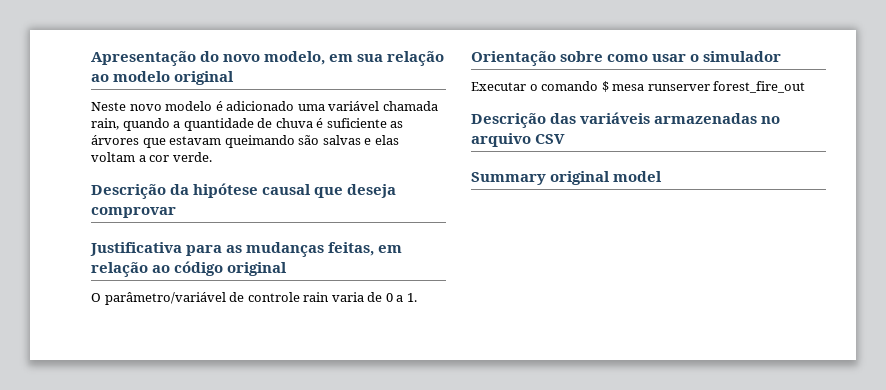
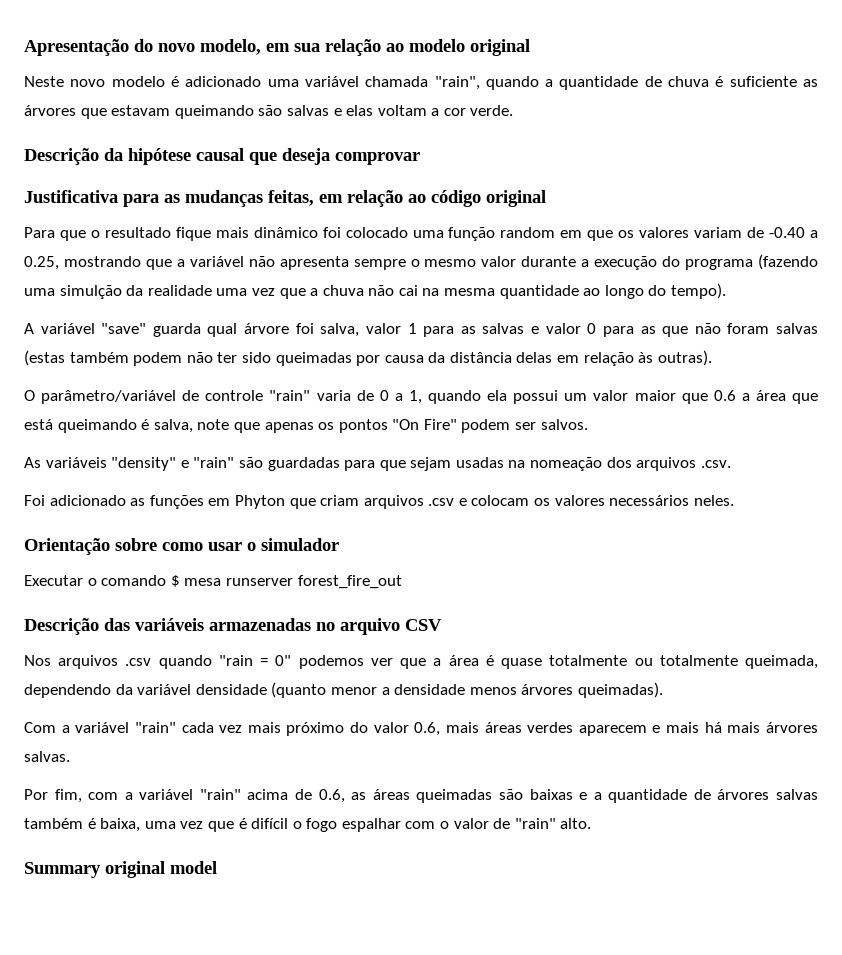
- Neste novo modelo é adicionado uma variável chamada rain, quando a quantidade de chuva é suficiente as árvores que estavam queimando são salvas e elas voltam a cor verde.
+ Neste novo modelo é adicionado uma variável chamada "rain", quando a quantidade de chuva é suficiente as árvores que estavam queimando são salvas e elas voltam a cor verde.
+ Para que o resultado fique mais dinâmico foi colocado uma função random em que os valores variam de -0.40 a 0.25, mostrando que a variável não apresenta sempre o mesmo valor durante a execução do programa (fazendo uma simulção da realidade uma vez que a chuva não cai na mesma quantidade ao longo do tempo).
+ A variável "save" guarda qual árvore foi salva, valor 1 para as salvas e valor 0 para as que não foram salvas (estas também podem não ter sido queimadas por causa da distância delas em relação às outras).
- O parâmetro/variável de controle rain varia de 0 a 1.
+ O parâmetro/variável de controle "rain" varia de 0 a 1, quando ela possui um valor maior que 0.6 a área que está queimando é salva, note que apenas os pontos "On Fire" podem ser salvos.
+ As variáveis "density" e "rain" são guardadas para que sejam usadas na nomeação dos arquivos .csv.
+ Foi adicionado as funções em Phyton que criam arquivos .csv e colocam os valores necessários neles.
+ Nos arquivos .csv quando "rain = 0" podemos ver que a área é quase totalmente ou totalmente queimada, dependendo da variável densidade (quanto menor a densidade menos árvores queimadas).
+ Com a variável "rain" cada vez mais próximo do valor 0.6, mais áreas verdes aparecem e mais há mais árvores salvas.
+ Por fim, com a variável "rain" acima de 0.6, as áreas queimadas são baixas e a quantidade de árvores salvas também é baixa, uma vez que é difícil o fogo espalhar com o valor de "rain" alto.

